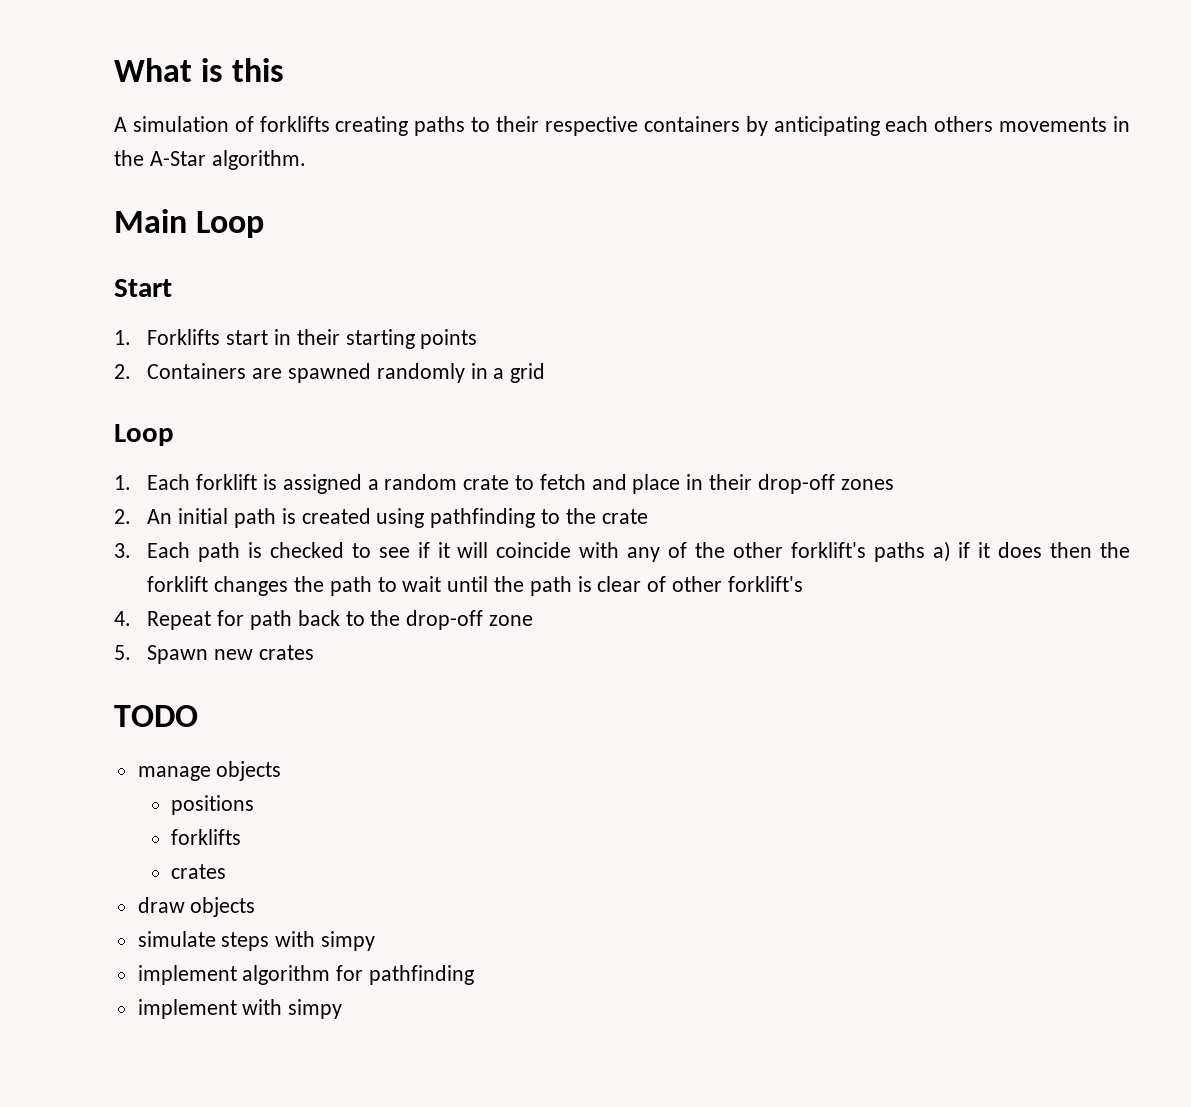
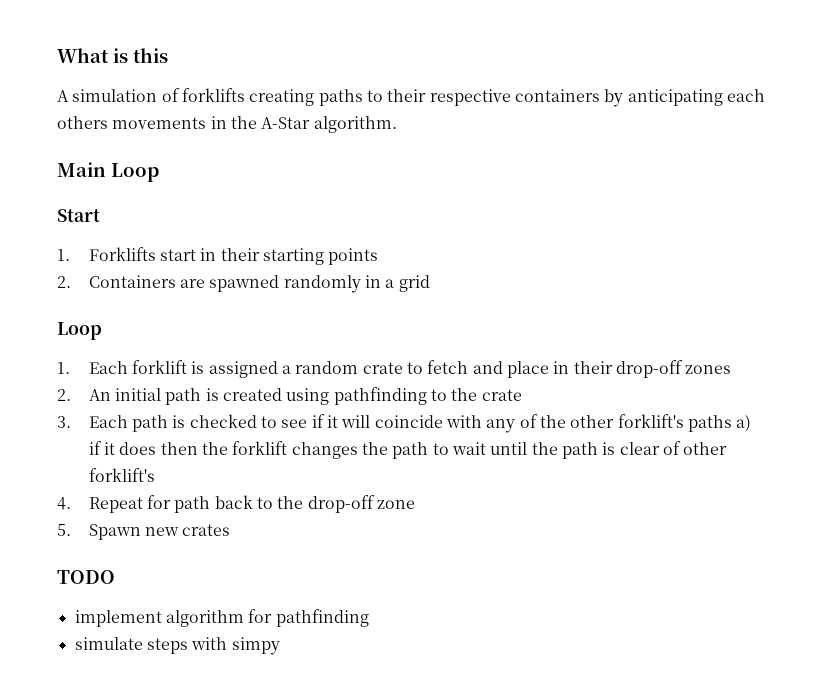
- manage objects
- positions
- forklifts
- crates
- draw objects
+ implement algorithm for pathfinding
  simulate steps with simpy
- implement algorithm for pathfinding
- implement with simpy

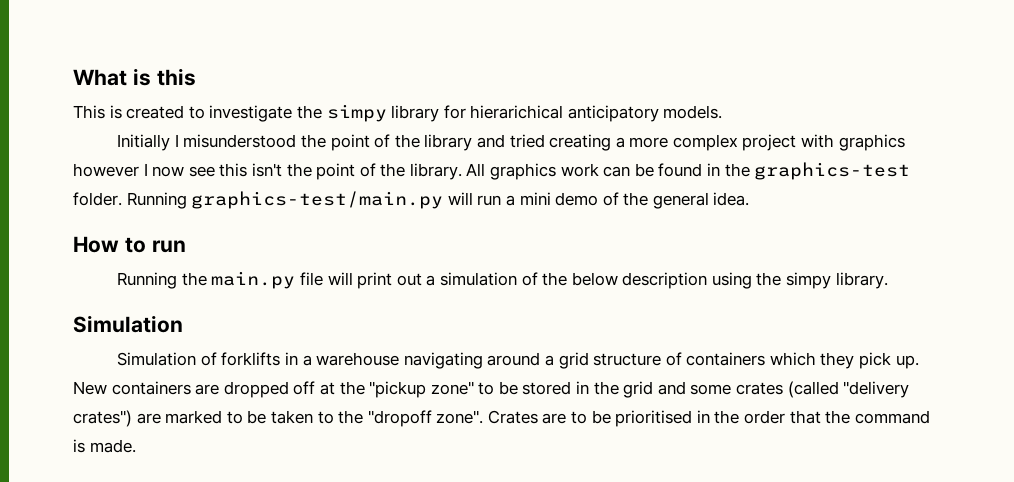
- A simulation of forklifts creating paths to their respective containers by anticipating each others movements in the A-Star algorithm.
- Main Loop
- Start
- 1. Forklifts start in their starting points
- 2. Containers are spawned randomly in a grid
- Loop
- 1. Each forklift is assigned a random crate to fetch and place in their drop-off zones
- 2. An initial path is created using pathfinding to the crate
- 3. Each path is checked to see if it will coincide with any of the other forklift's paths a) if it does then the forklift changes the path to wait until the path is clear of other forklift's
- 4. Repeat for path back to the drop-off zone
- 5. Spawn new crates
- TODO
- implement algorithm for pathfinding
- simulate steps with simpy
+ This is created to investigate the simpy library for hierarichical anticipatory models.
+ Initially I misunderstood the point of the library and tried creating a more complex project with graphics however I now see this isn't the point of the library. All graphics work can be found in the graphics-test folder. Running graphics-test/main.py will run a mini demo of the general idea.
+ How to run
+ Running the main.py file will print out a simulation of the below description using the simpy library.
+ Simulation
+ Simulation of forklifts in a warehouse navigating around a grid structure of containers which they pick up. New containers are dropped off at the "pickup zone" to be stored in the grid and some crates (called "delivery crates") are marked to be taken to the "dropoff zone". Crates are to be prioritised in the order that the command is made.

